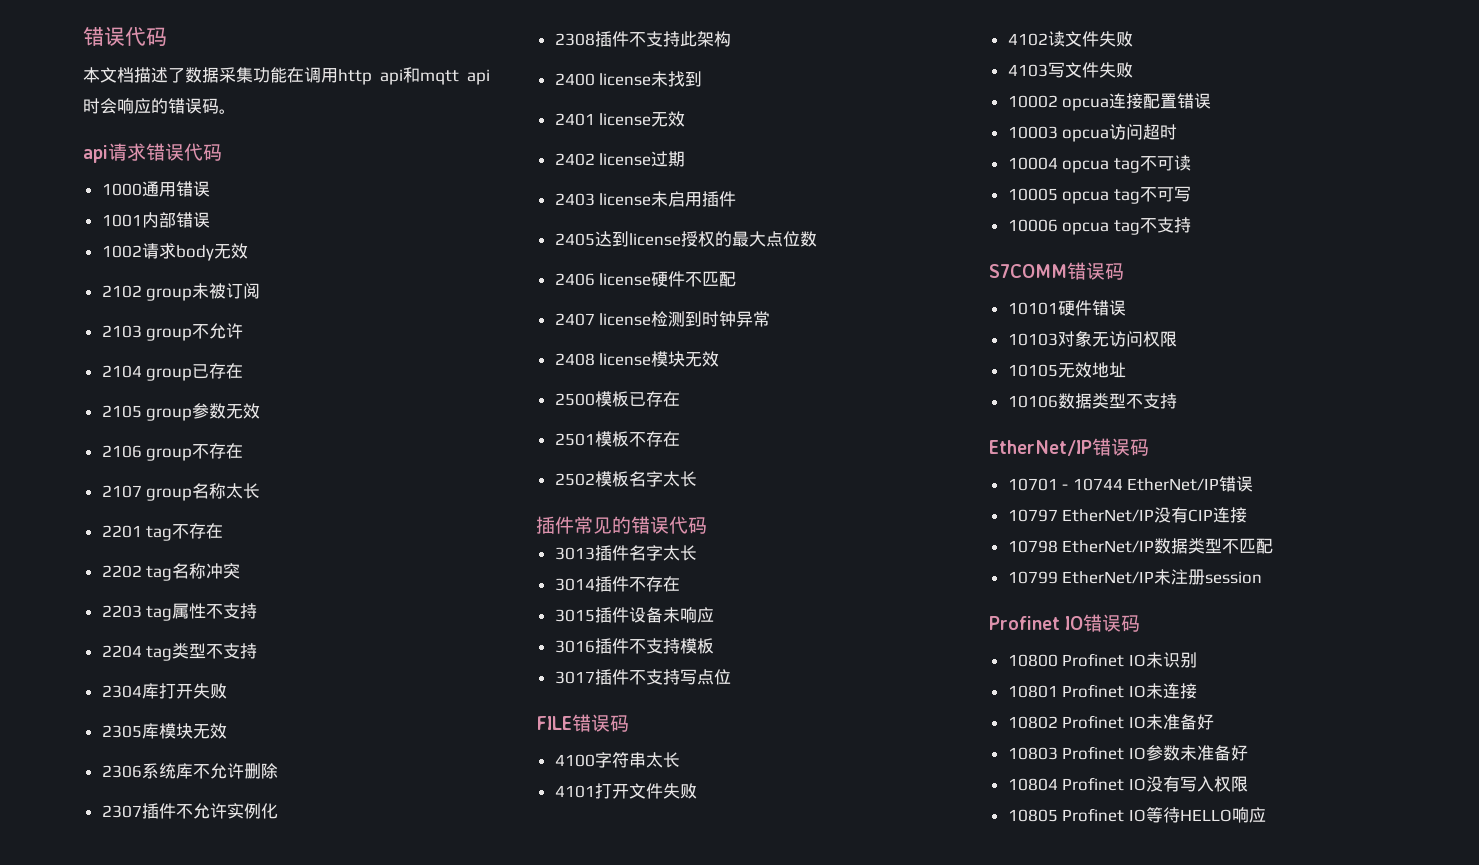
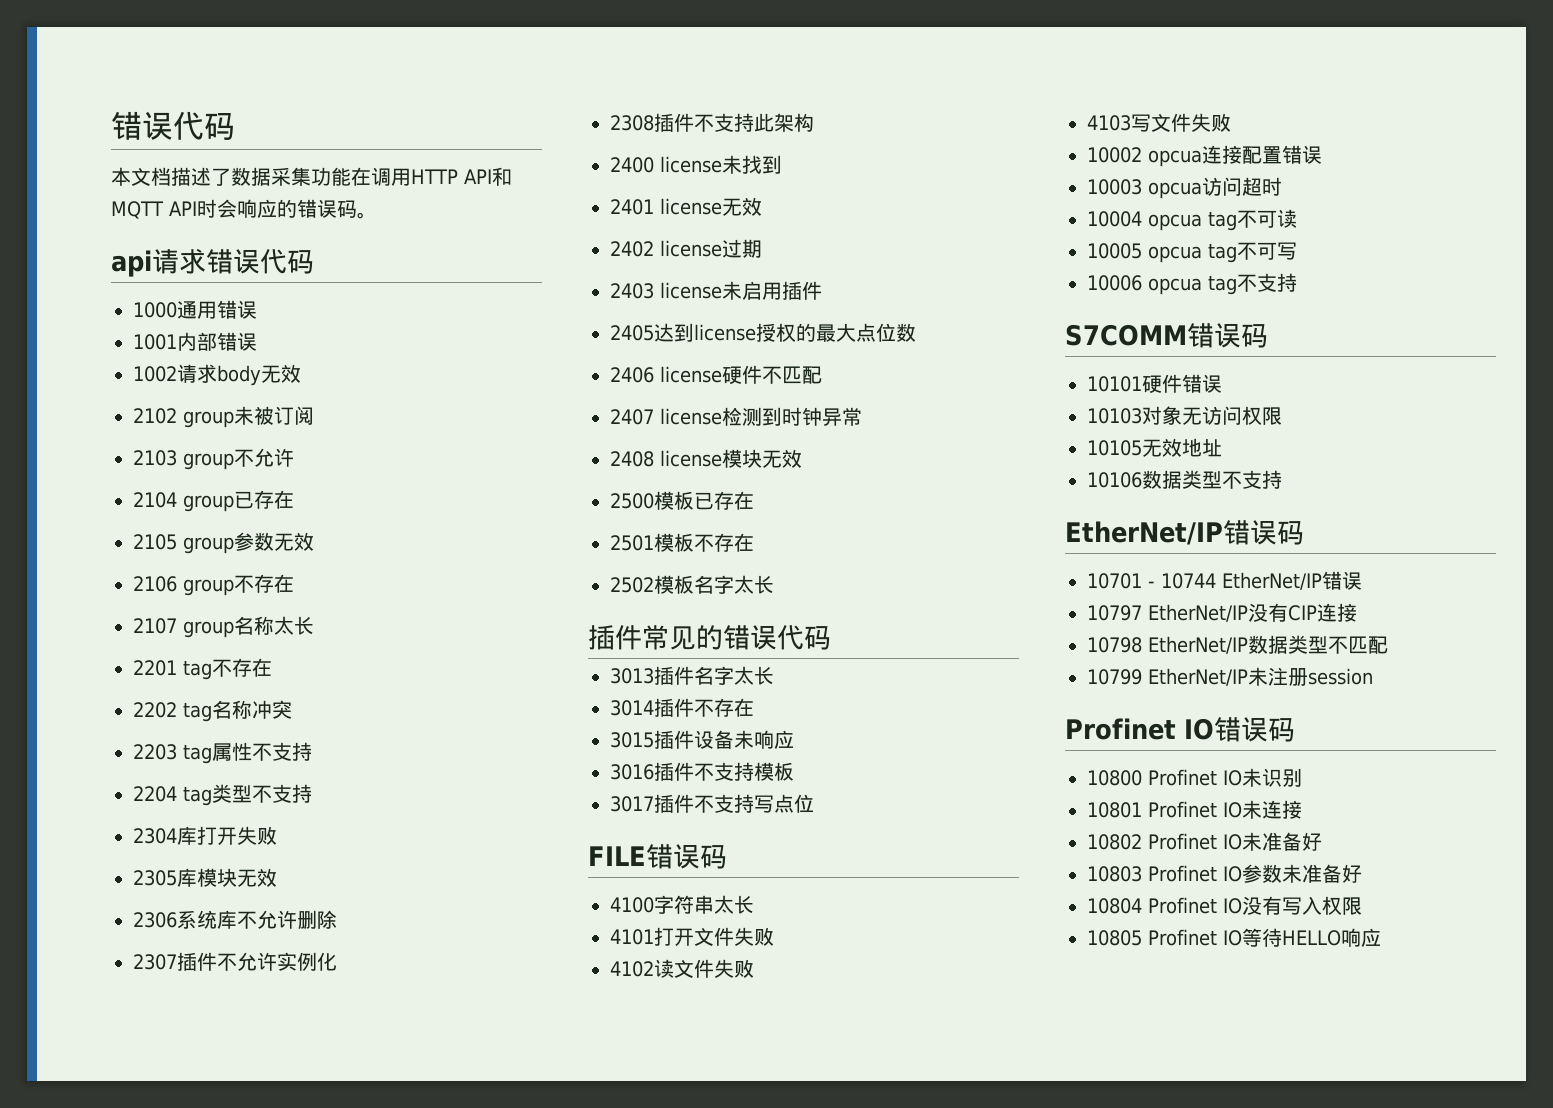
- 本文档描述了数据采集功能在调用http api和mqtt api时会响应的错误码。
+ 本文档描述了数据采集功能在调用HTTP API和MQTT API时会响应的错误码。

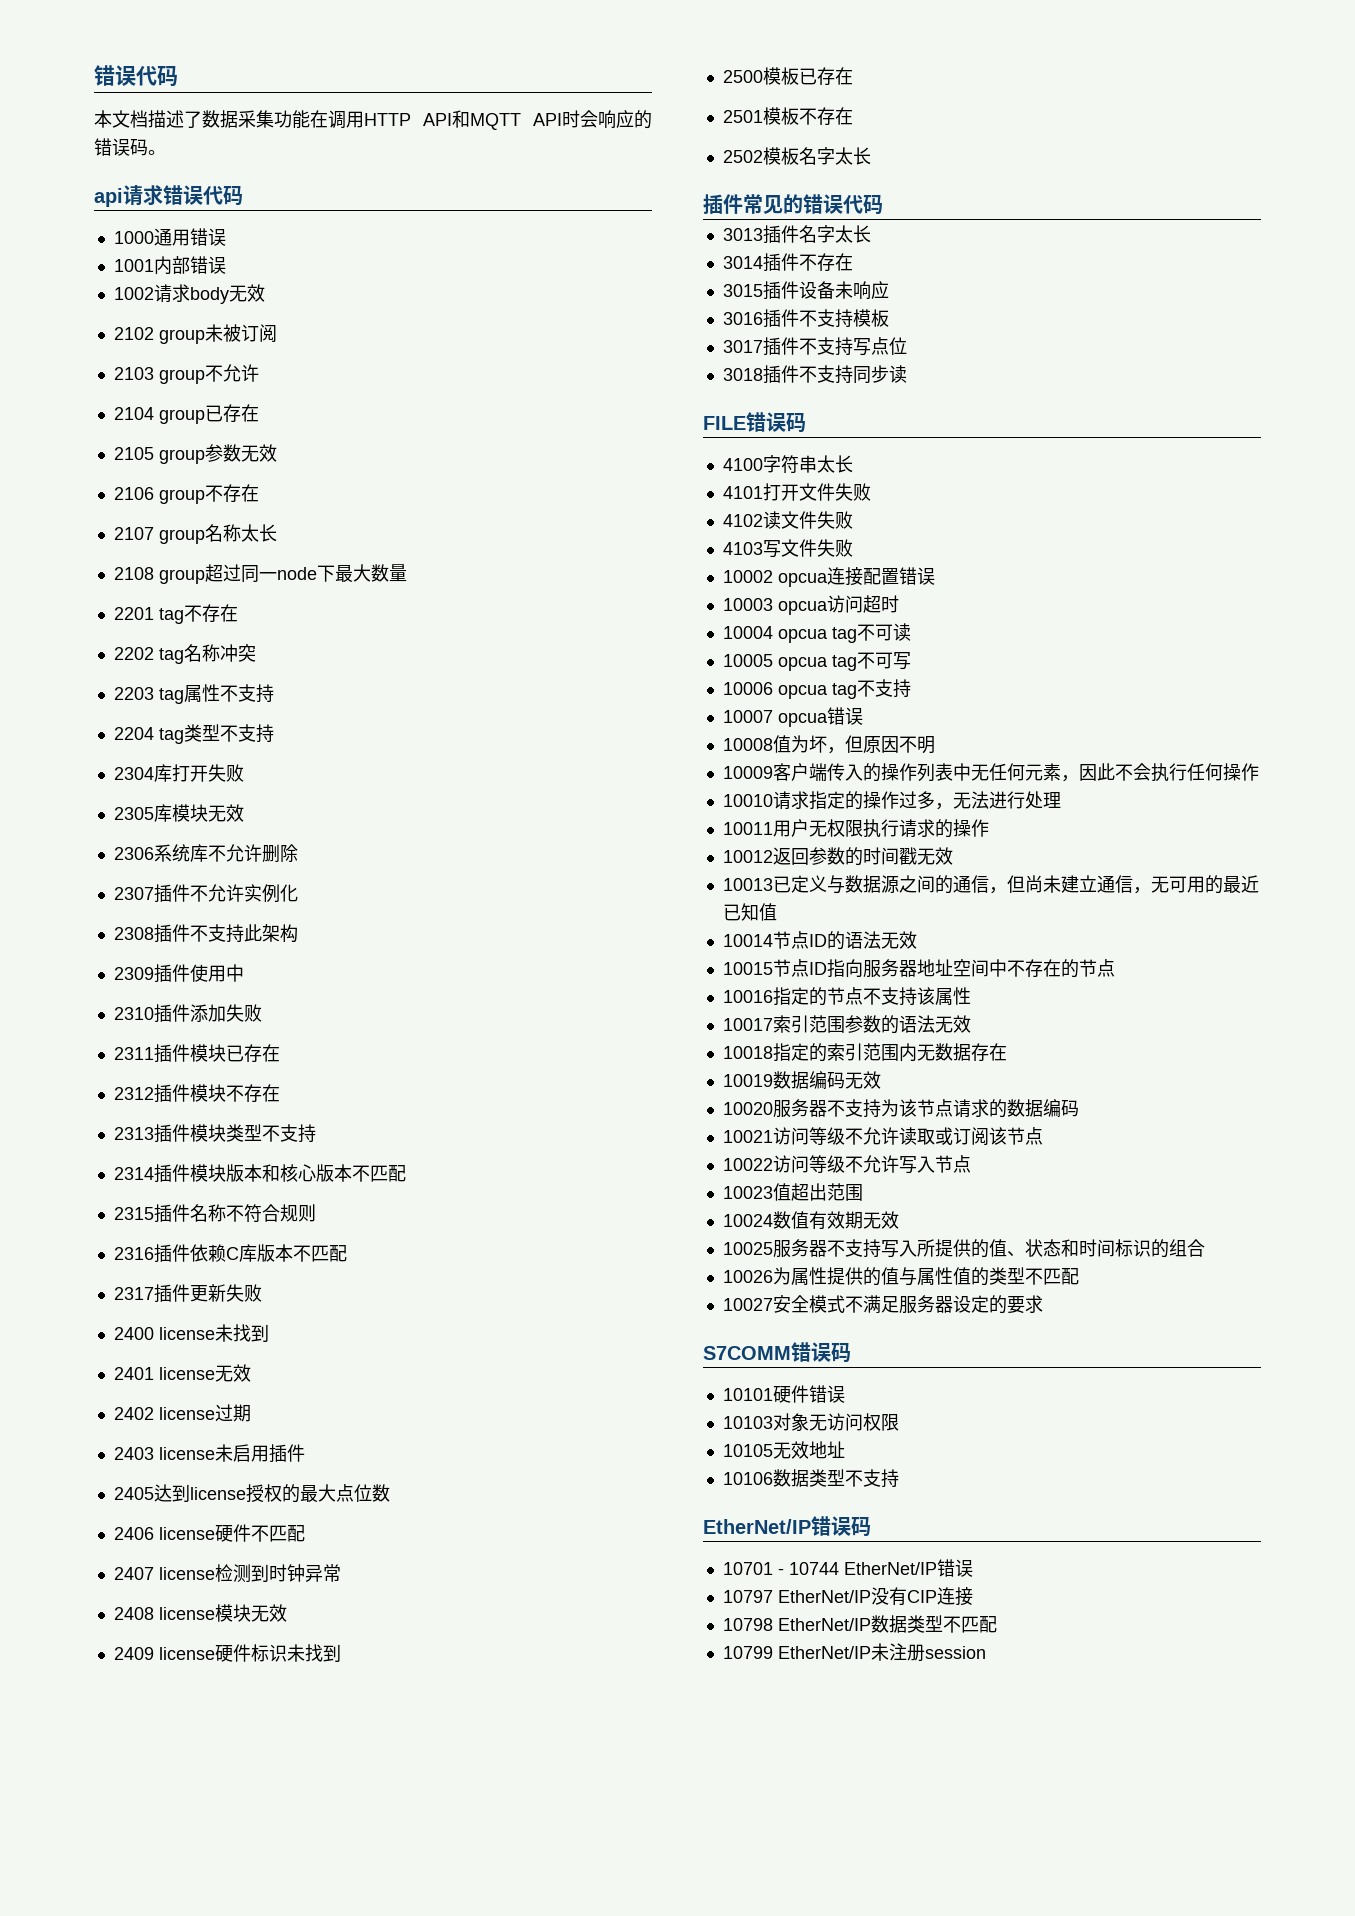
+ 2108 group超过同一node下最大数量
+ 2309插件使用中
+ 2310插件添加失败
+ 2311插件模块已存在
+ 2312插件模块不存在
+ 2313插件模块类型不支持
+ 2314插件模块版本和核心版本不匹配
+ 2315插件名称不符合规则
+ 2316插件依赖C库版本不匹配
+ 2317插件更新失败
+ 2409 license硬件标识未找到
+ 3018插件不支持同步读
+ 10007 opcua错误
+ 10008值为坏，但原因不明
+ 10009客户端传入的操作列表中无任何元素，因此不会执行任何操作
+ 10010请求指定的操作过多，无法进行处理
+ 10011用户无权限执行请求的操作
+ 10012返回参数的时间戳无效
+ 10013已定义与数据源之间的通信，但尚未建立通信，无可用的最近已知值
+ 10014节点ID的语法无效
+ 10015节点ID指向服务器地址空间中不存在的节点
+ 10016指定的节点不支持该属性
+ 10017索引范围参数的语法无效
+ 10018指定的索引范围内无数据存在
+ 10019数据编码无效
+ 10020服务器不支持为该节点请求的数据编码
+ 10021访问等级不允许读取或订阅该节点
+ 10022访问等级不允许写入节点
+ 10023值超出范围
+ 10024数值有效期无效
+ 10025服务器不支持写入所提供的值、状态和时间标识的组合
+ 10026为属性提供的值与属性值的类型不匹配
+ 10027安全模式不满足服务器设定的要求
- Profinet IO错误码
- 10800 Profinet IO未识别
- 10801 Profinet IO未连接
- 10802 Profinet IO未准备好
- 10803 Profinet IO参数未准备好
- 10804 Profinet IO没有写入权限
- 10805 Profinet IO等待HELLO响应

